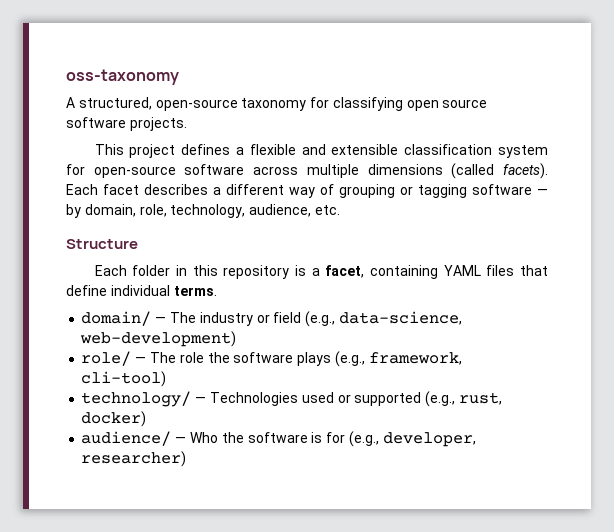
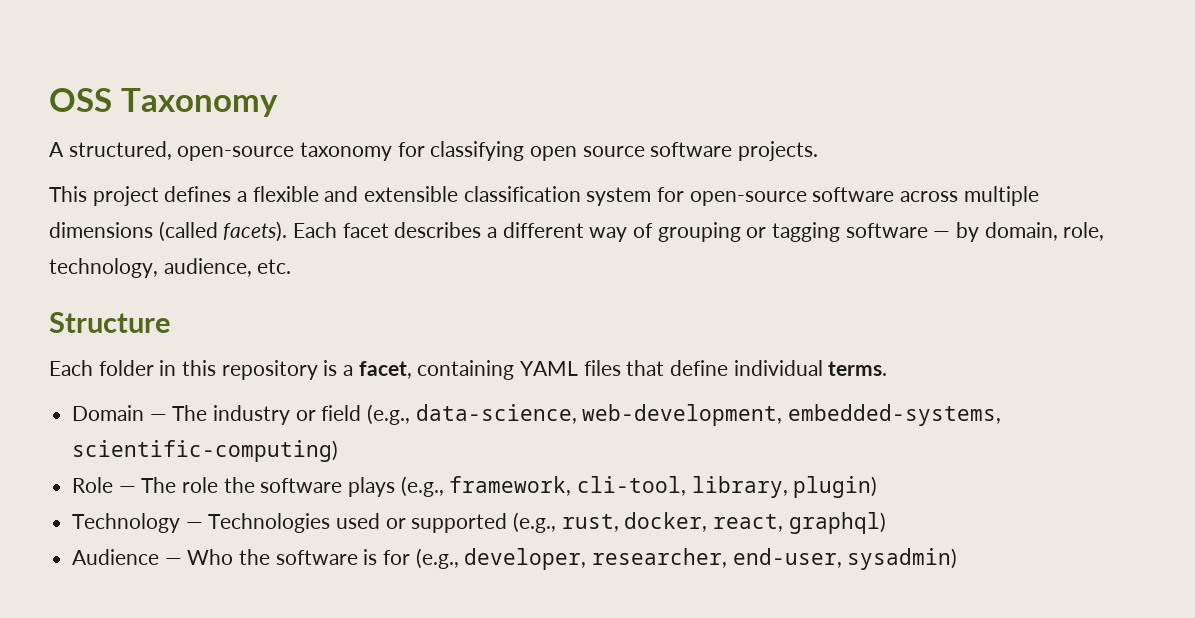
- oss-taxonomy
+ OSS Taxonomy
- domain/ — The industry or field (e.g., data-science, web-development)
- role/ — The role the software plays (e.g., framework, cli-tool)
- technology/ — Technologies used or supported (e.g., rust, docker)
- audience/ — Who the software is for (e.g., developer, researcher)
+ Domain — The industry or field (e.g., data-science, web-development, embedded-systems, scientific-computing)
+ Role — The role the software plays (e.g., framework, cli-tool, library, plugin)
+ Technology — Technologies used or supported (e.g., rust, docker, react, graphql)
+ Audience — Who the software is for (e.g., developer, researcher, end-user, sysadmin)

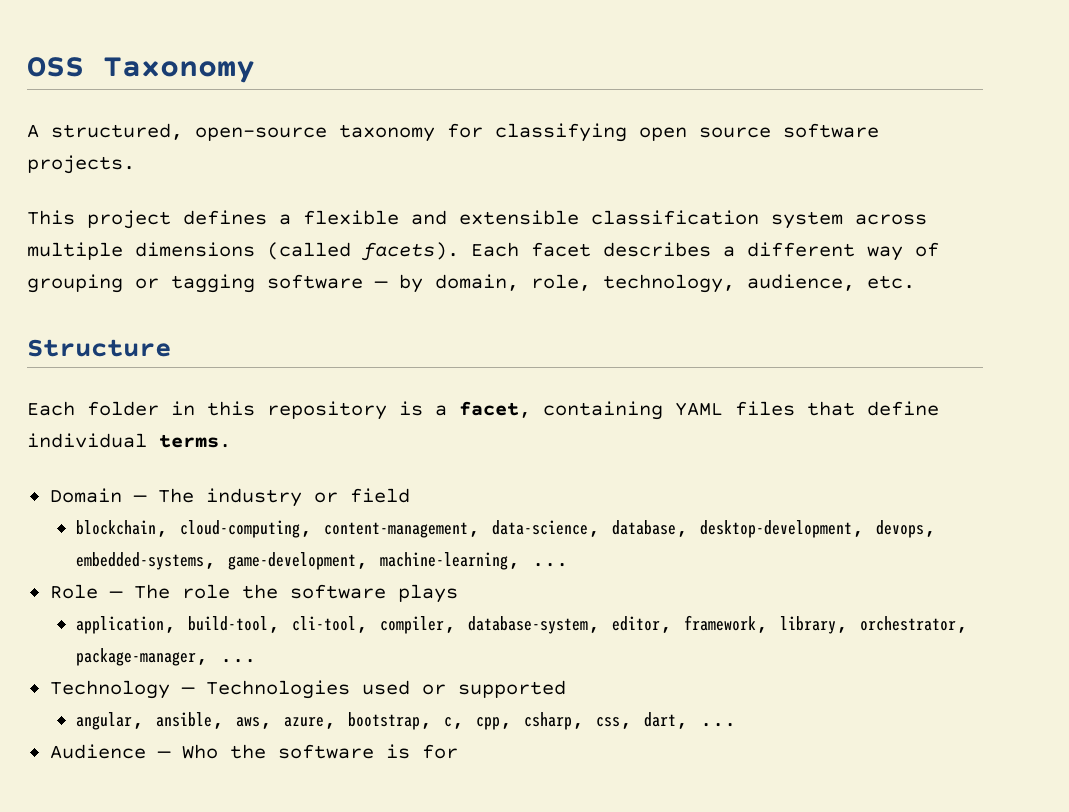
- This project defines a flexible and extensible classification system for open-source software across multiple dimensions (called facets).
+ This project defines a flexible and extensible classification system across multiple dimensions (called facets).
- Domain — The industry or field (e.g., data-science, web-development, embedded-systems, scientific-computing)
+ Domain — The industry or field
+ blockchain, cloud-computing, content-management, data-science, database, desktop-development, devops, embedded-systems, game-development, machine-learning, ...
- Role — The role the software plays (e.g., framework, cli-tool, library, plugin)
+ Role — The role the software plays
+ application, build-tool, cli-tool, compiler, database-system, editor, framework, library, orchestrator, package-manager, ...
- Technology — Technologies used or supported (e.g., rust, docker, react, graphql)
+ Technology — Technologies used or supported
+ angular, ansible, aws, azure, bootstrap, c, cpp, csharp, css, dart, ...
- Audience — Who the software is for (e.g., developer, researcher, end-user, sysadmin)
+ Audience — Who the software is for

